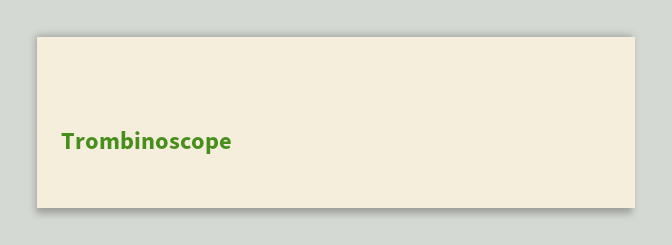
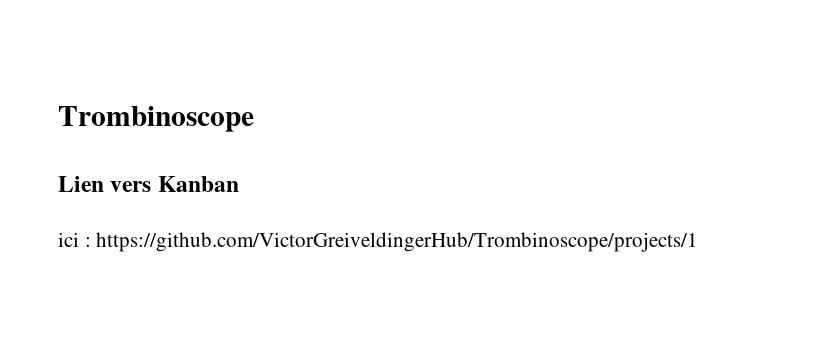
+ Lien vers Kanban
+ ici : https://github.com/VictorGreiveldingerHub/Trombinoscope/projects/1

